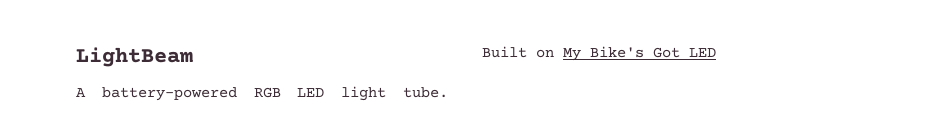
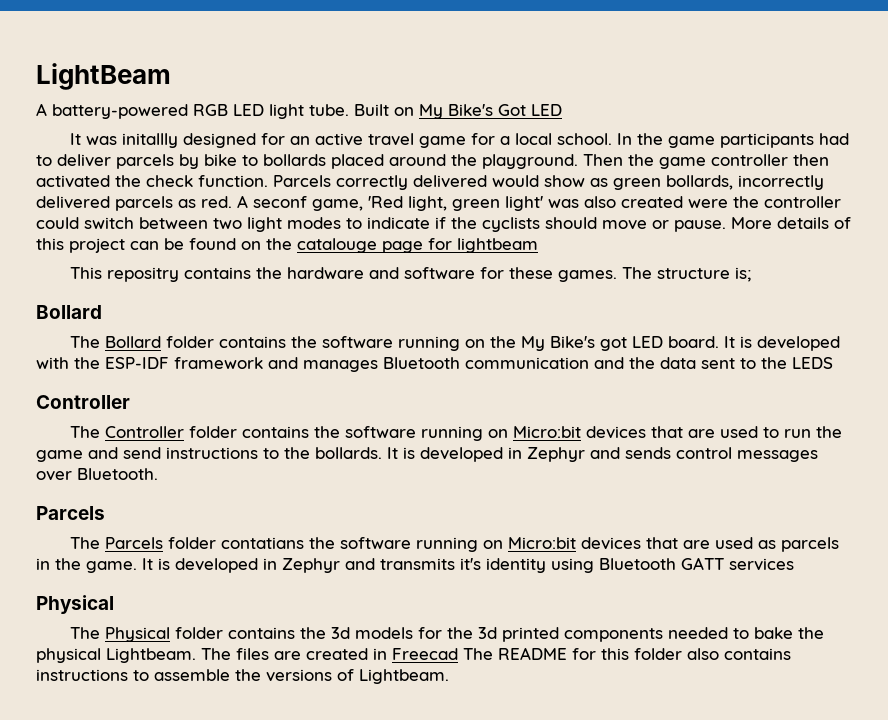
+ It was initallly designed for an active travel game for a local school. In the game participants had to deliver parcels by bike to bollards placed around the playground. Then the game controller then activated the check function. Parcels correctly delivered would show as green bollards, incorrectly delivered parcels as red. A seconf game, 'Red light, green light' was also created were the controller could switch between two light modes to indicate if the cyclists should move or pause. More details of this project can be found on the catalouge page for lightbeam
+ This repositry contains the hardware and software for these games. The structure is;
+ Bollard
+ The Bollard folder contains the software running on the My Bike's got LED board. It is developed with the ESP-IDF framework and manages Bluetooth communication and the data sent to the LEDS
+ Controller
+ The Controller folder contains the software running on Micro:bit devices that are used to run the game and send instructions to the bollards. It is developed in Zephyr and sends control messages over Bluetooth.
+ Parcels
+ The Parcels folder contatians the software running on Micro:bit devices that are used as parcels in the game. It is developed in Zephyr and transmits it's identity using Bluetooth GATT services
+ Physical
+ The Physical folder contains the 3d models for the 3d printed components needed to bake the physical Lightbeam. The files are created in Freecad The README for this folder also contains instructions to assemble the versions of Lightbeam.

